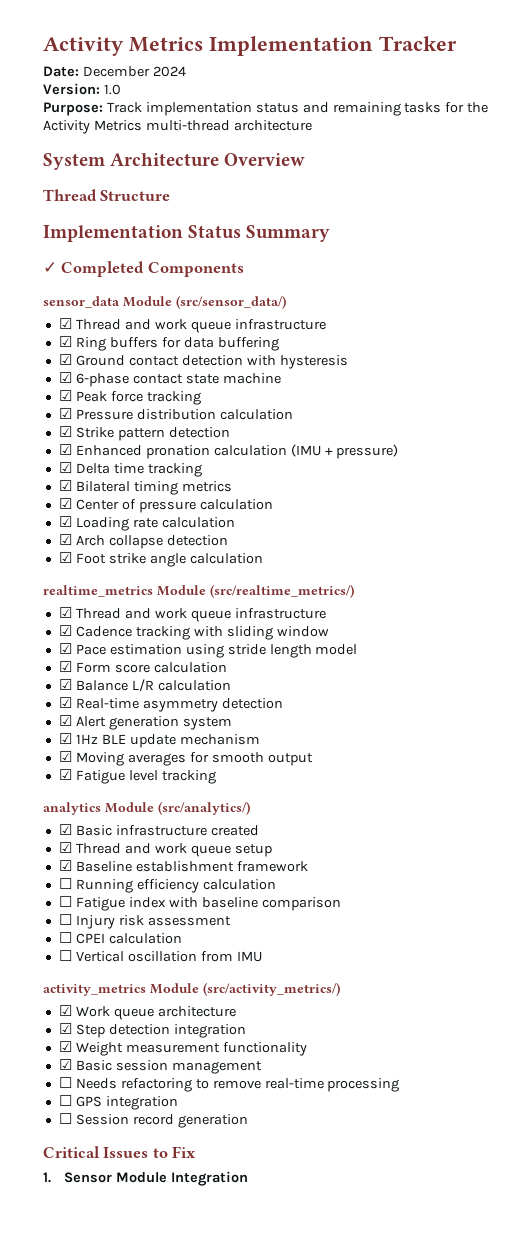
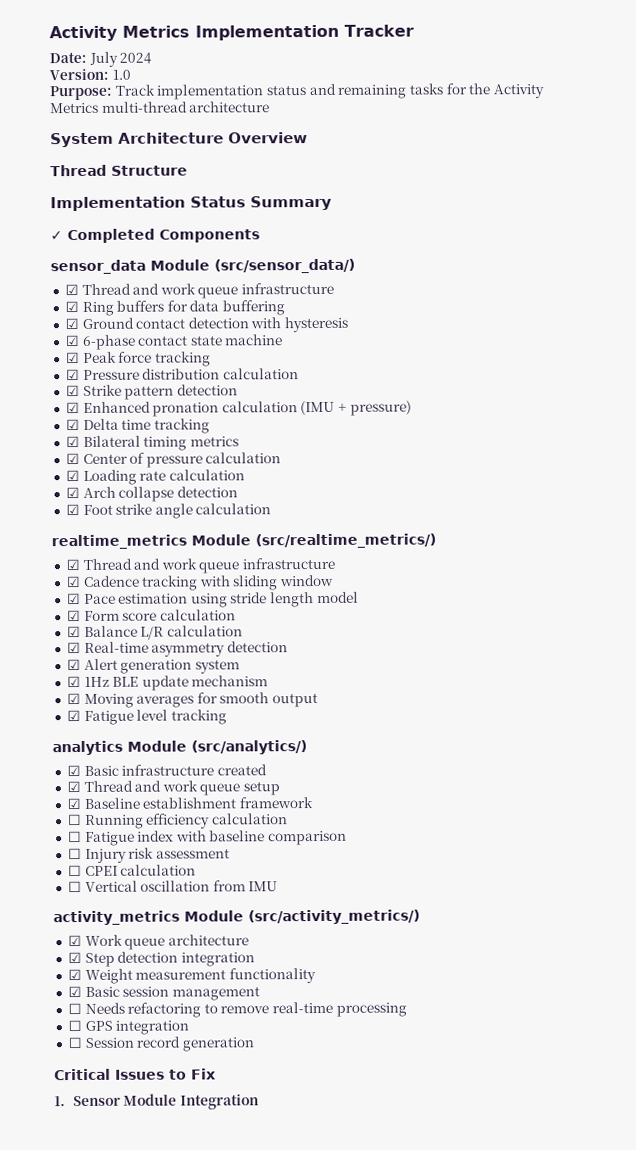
- Date: December 2024
+ Date: July 2024

